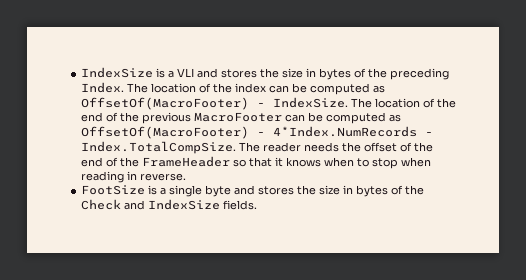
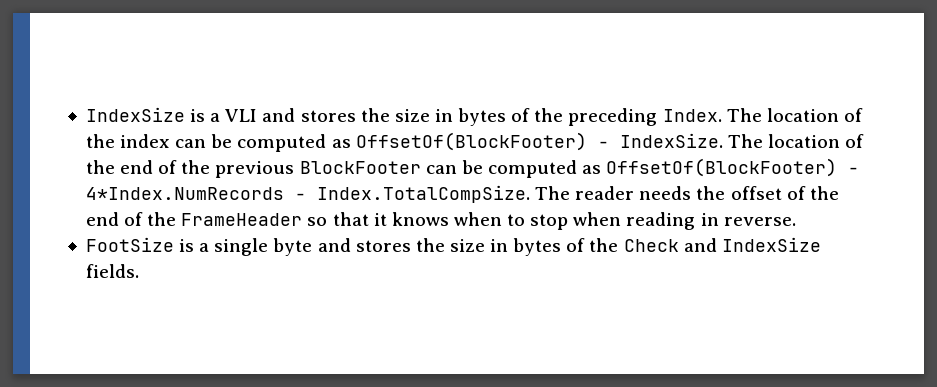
- The location of the index can be computed as OffsetOf(MacroFooter) - IndexSize.
+ The location of the index can be computed as OffsetOf(BlockFooter) - IndexSize.
- The location of the end of the previous MacroFooter can be computed as OffsetOf(MacroFooter) - 4*Index.NumRecords - Index.TotalCompSize. The reader needs the offset of the end of the FrameHeader so that it knows when to stop when reading in reverse.
+ The location of the end of the previous BlockFooter can be computed as OffsetOf(BlockFooter) - 4*Index.NumRecords - Index.TotalCompSize. The reader needs the offset of the end of the FrameHeader so that it knows when to stop when reading in reverse.

